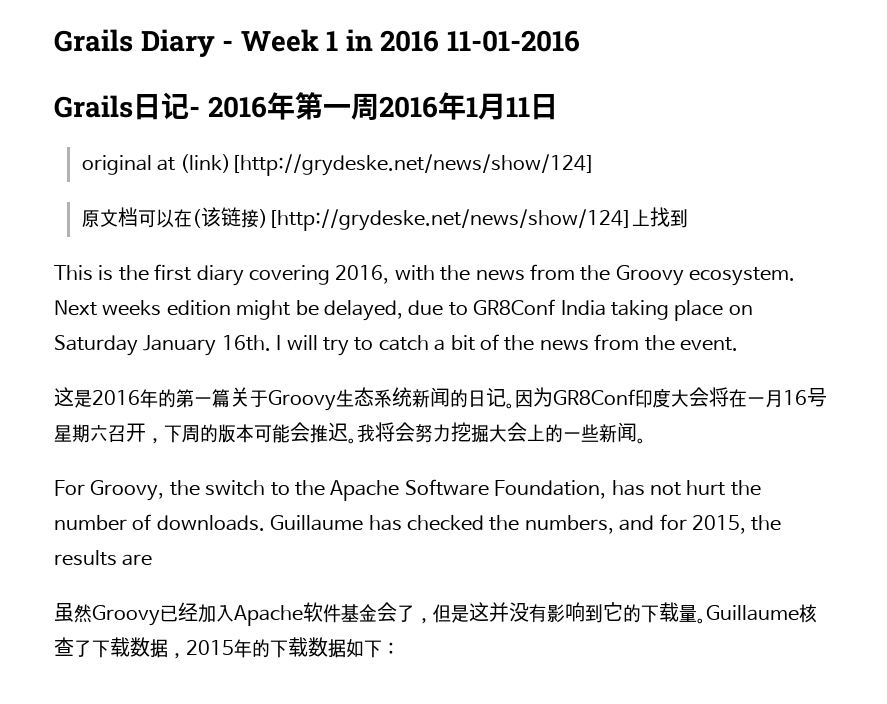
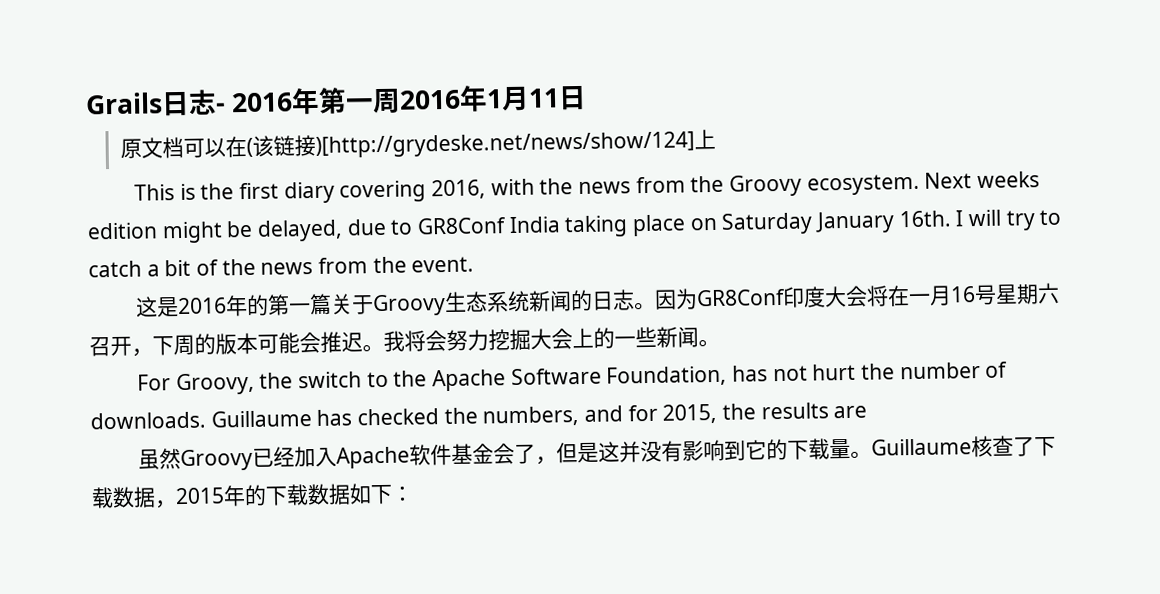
- Grails Diary - Week 1 in 2016 11-01-2016
- Grails日记- 2016年第一周2016年1月11日
+ Grails日志- 2016年第一周2016年1月11日
- original at (link)[http://grydeske.net/news/show/124]
- 原文档可以在(该链接)[http://grydeske.net/news/show/124]上找到
+ 原文档可以在(该链接)[http://grydeske.net/news/show/124]上
- 这是2016年的第一篇关于Groovy生态系统新闻的日记。
+ 这是2016年的第一篇关于Groovy生态系统新闻的日志。

